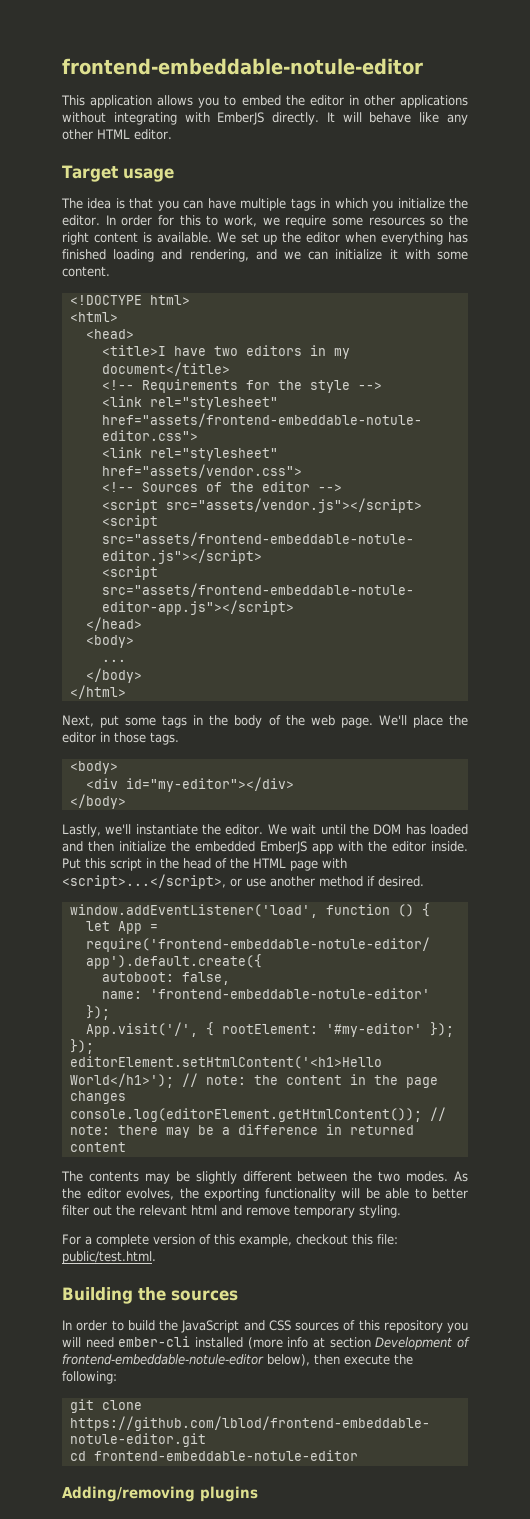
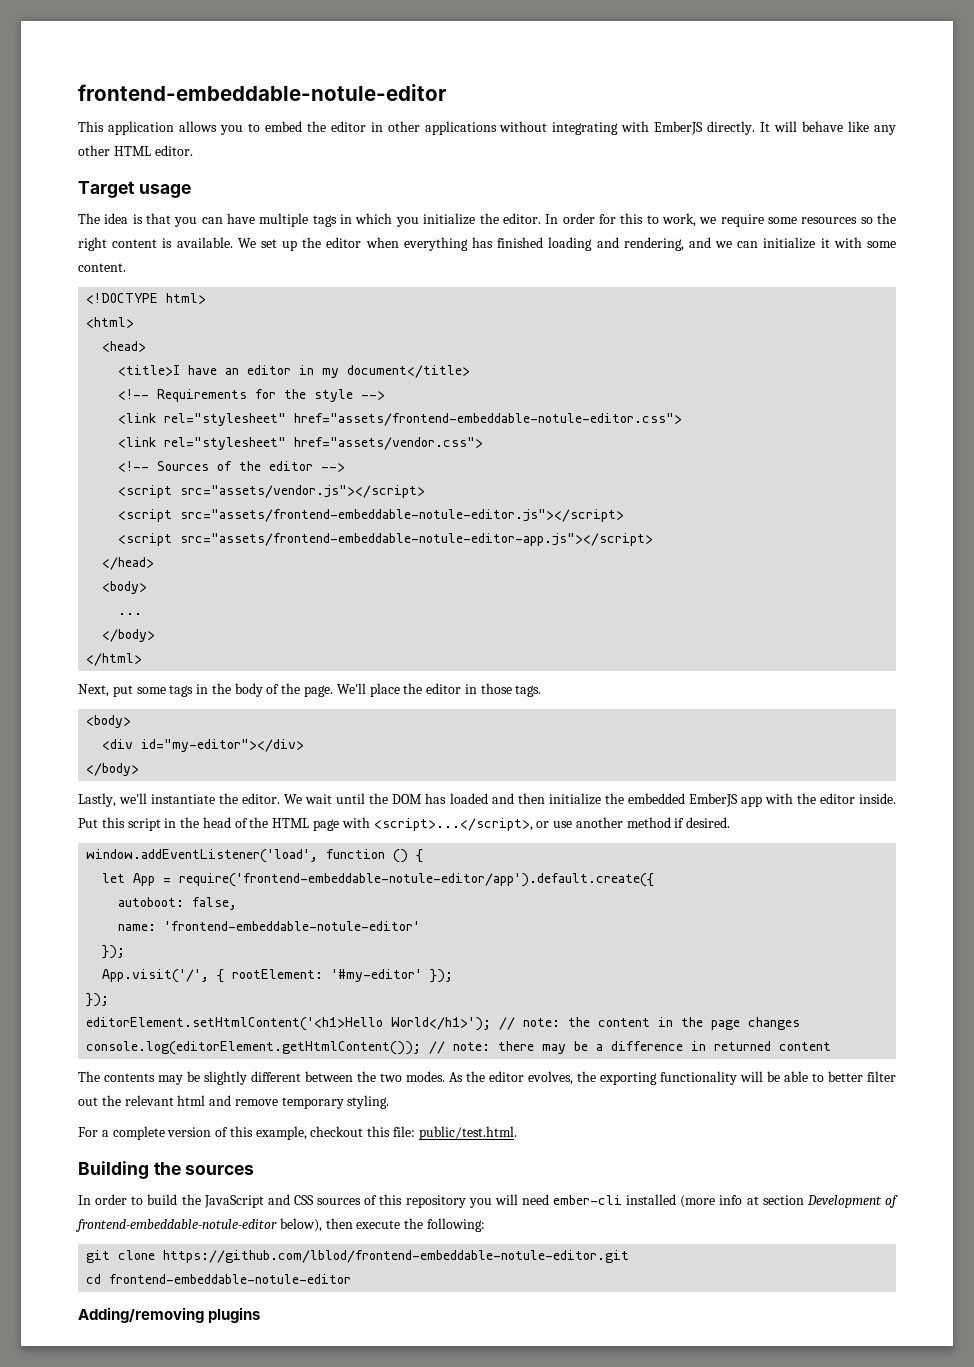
- <title>I have two editors in my document</title>
+ <title>I have an editor in my document</title>
- Next, put some tags in the body of the web page.
+ Next, put some tags in the body of the page.

